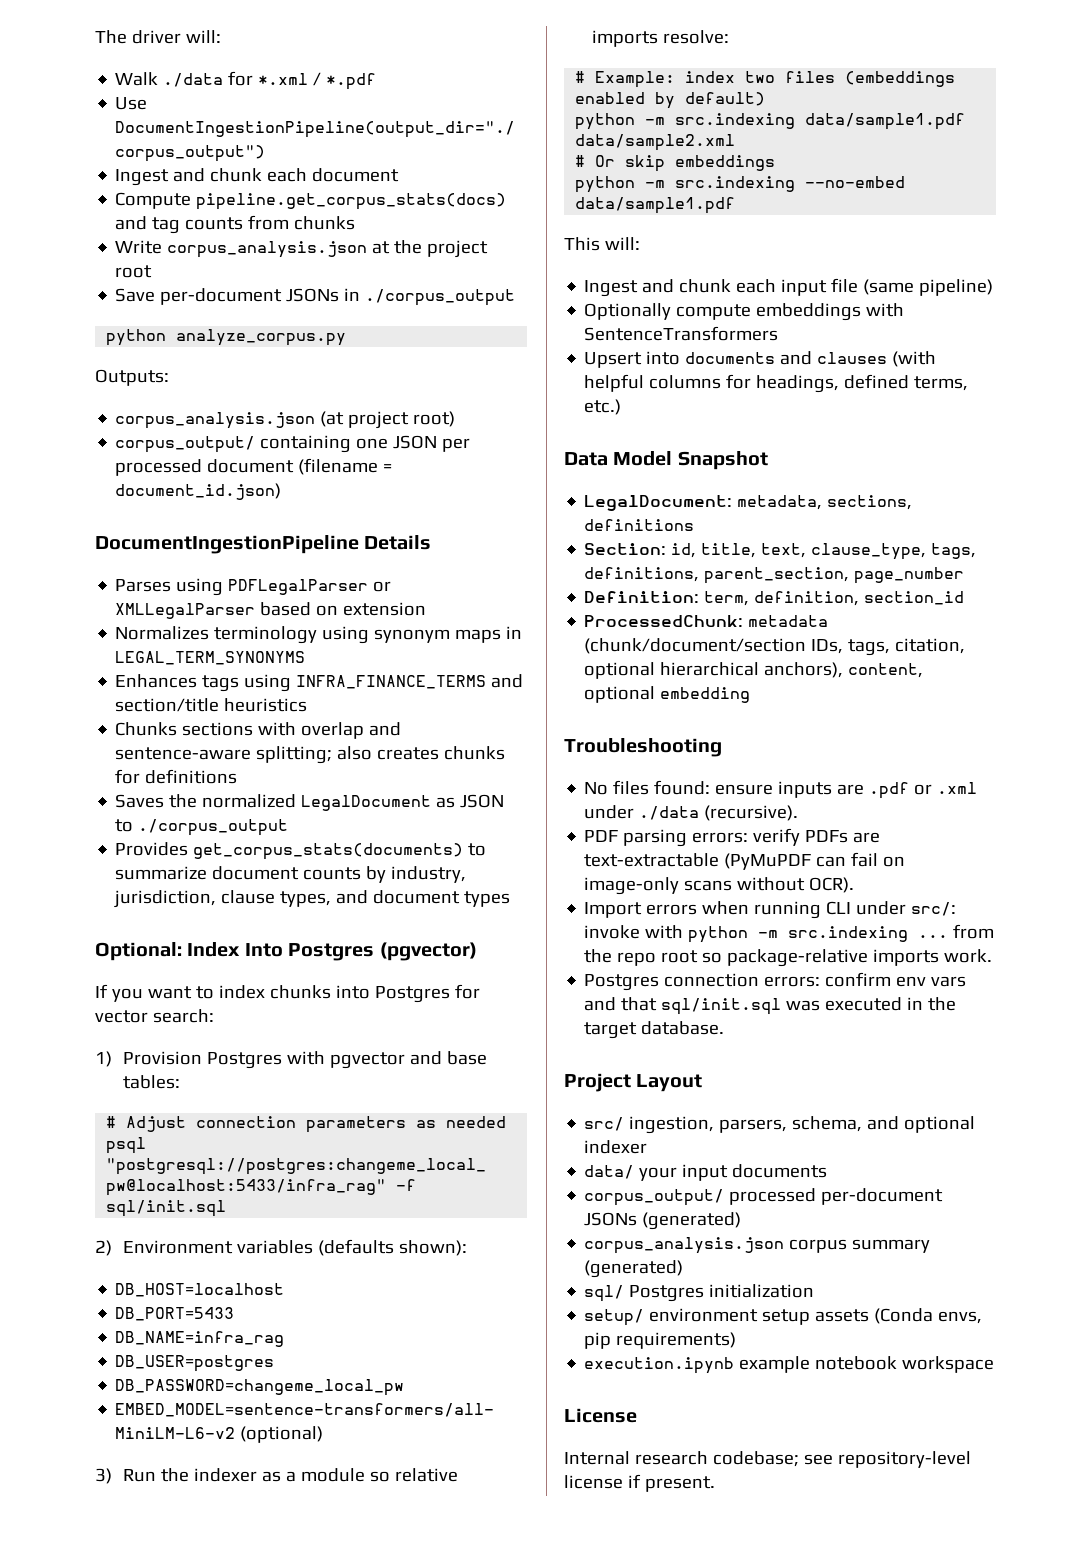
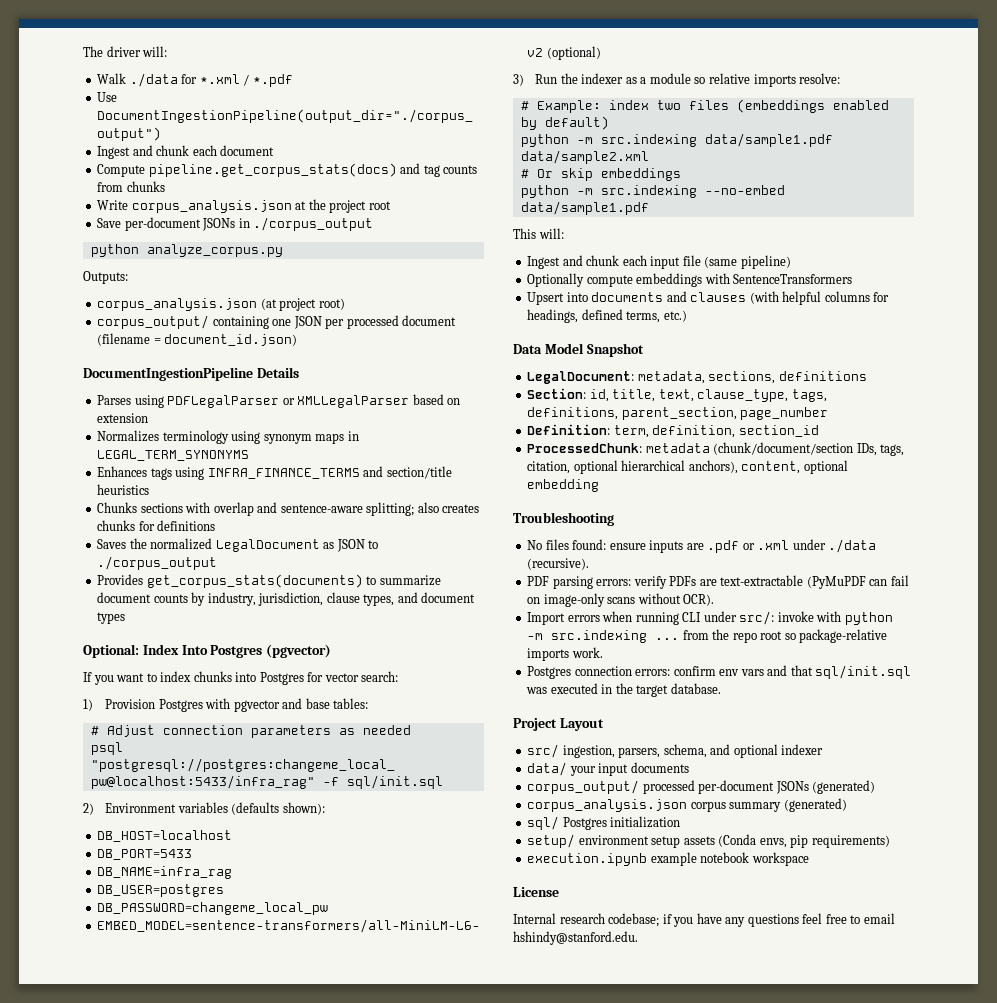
- Internal research codebase; see repository-level license if present.
+ Internal research codebase; if you have any questions feel free to email hshindy@stanford.edu.

